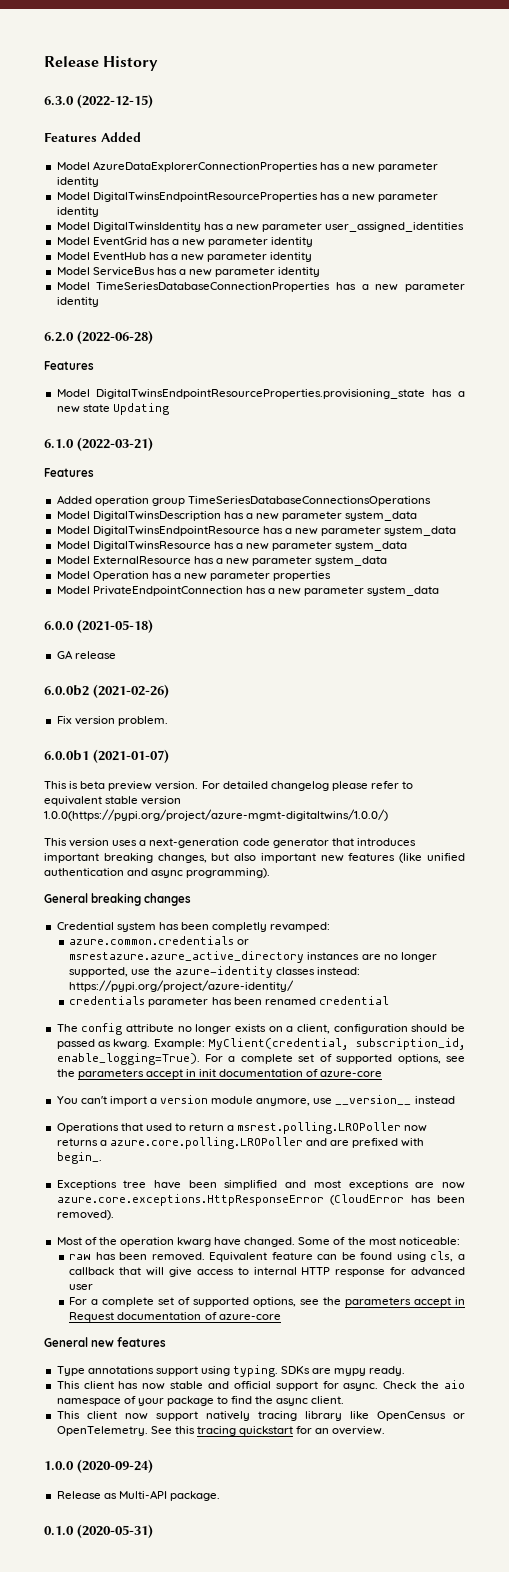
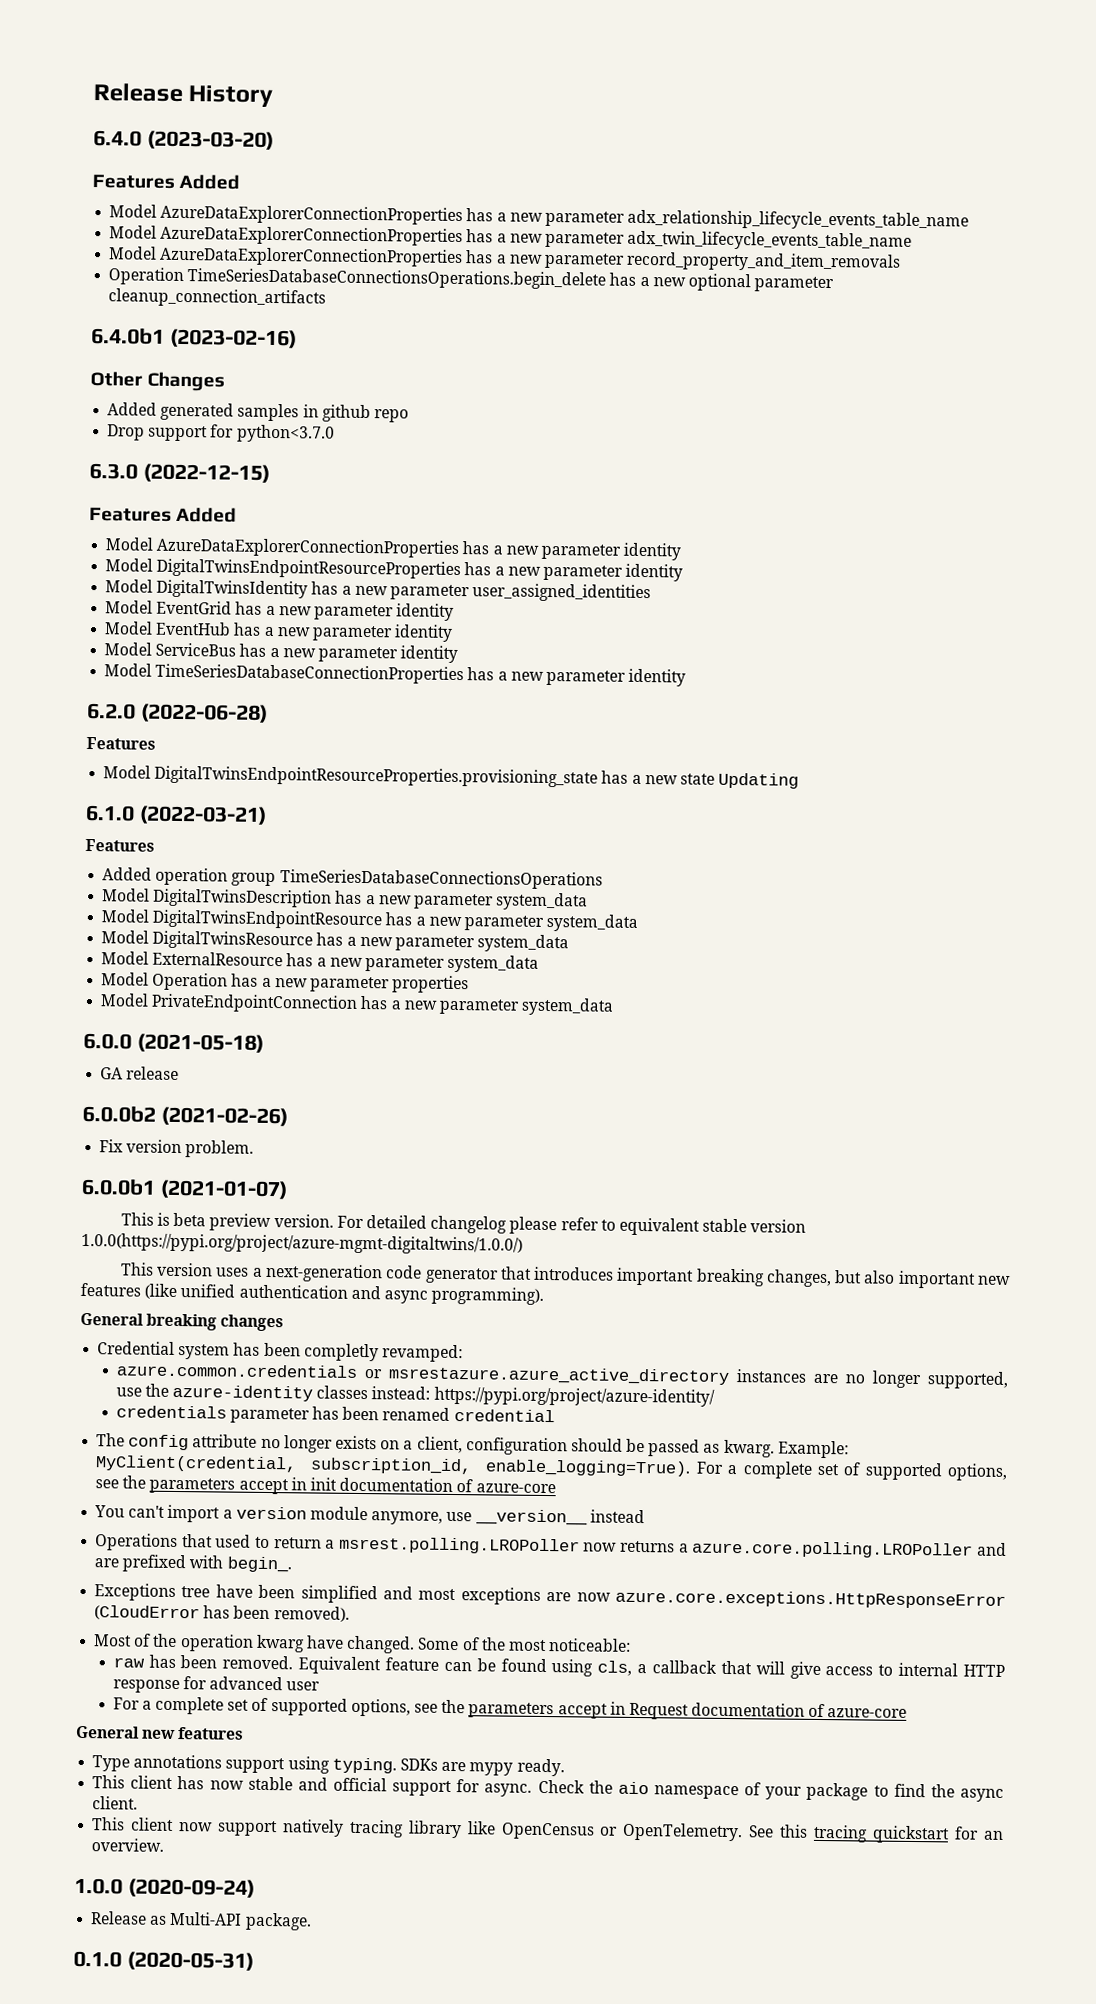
+ 6.4.0 (2023-03-20)
+ Features Added
+ Model AzureDataExplorerConnectionProperties has a new parameter adx_relationship_lifecycle_events_table_name
+ Model AzureDataExplorerConnectionProperties has a new parameter adx_twin_lifecycle_events_table_name
+ Model AzureDataExplorerConnectionProperties has a new parameter record_property_and_item_removals
+ Operation TimeSeriesDatabaseConnectionsOperations.begin_delete has a new optional parameter cleanup_connection_artifacts
+ 6.4.0b1 (2023-02-16)
+ Other Changes
+ Added generated samples in github repo
+ Drop support for python<3.7.0

